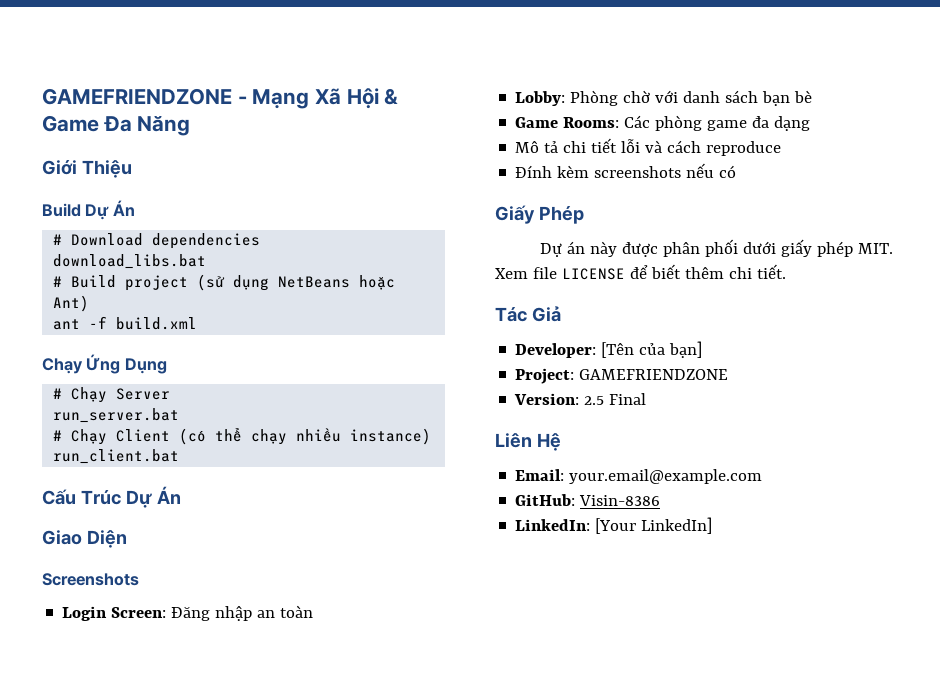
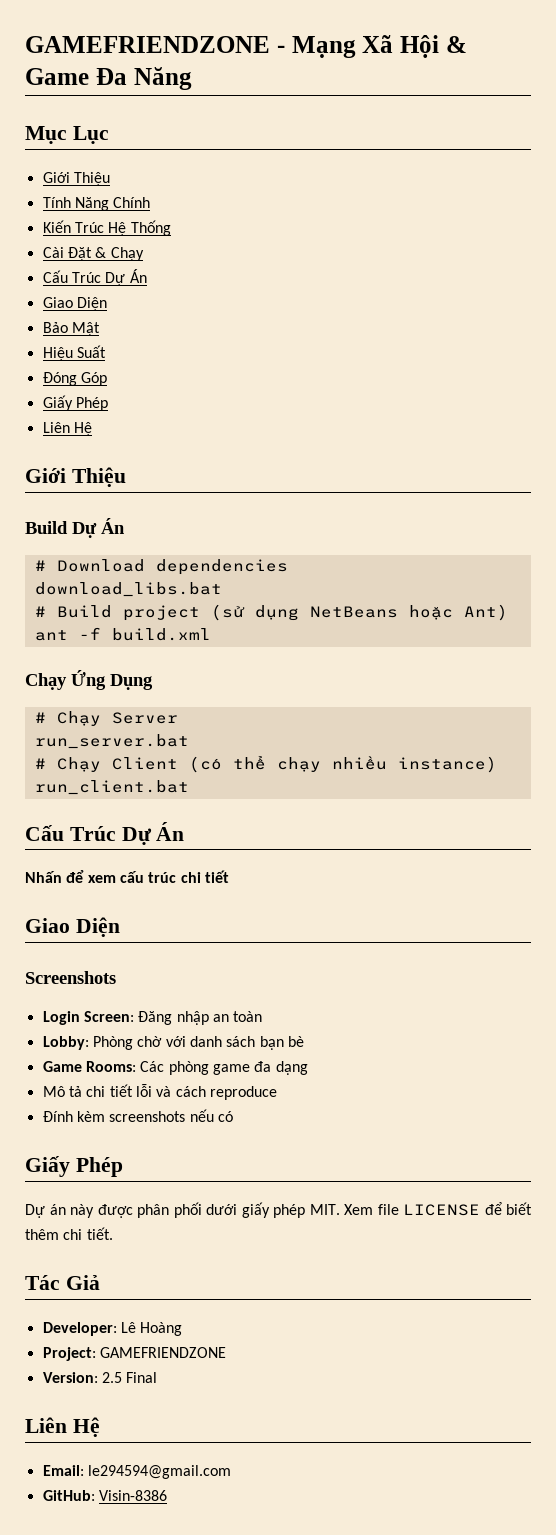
+ Mục Lục
+ Giới Thiệu
+ Tính Năng Chính
+ Kiến Trúc Hệ Thống
+ Cài Đặt & Chạy
+ Cấu Trúc Dự Án
+ Giao Diện
+ Bảo Mật
+ Hiệu Suất
+ Đóng Góp
+ Giấy Phép
+ Liên Hệ
+ Nhấn để xem cấu trúc chi tiết
- Developer: [Tên của bạn]
+ Developer: Lê Hoàng
- Email: your.email@example.com
+ Email: le294594@gmail.com
- LinkedIn: [Your LinkedIn]

